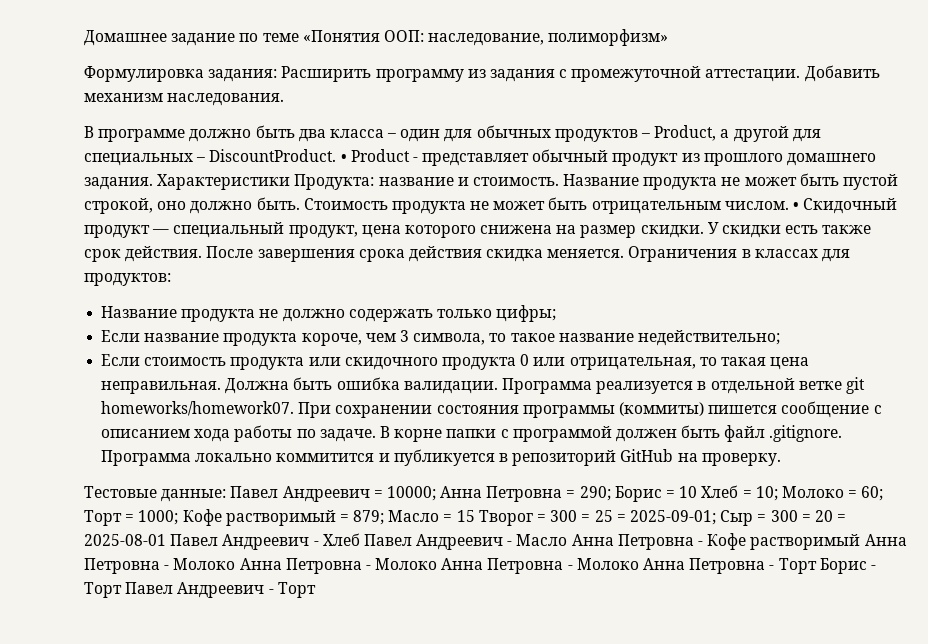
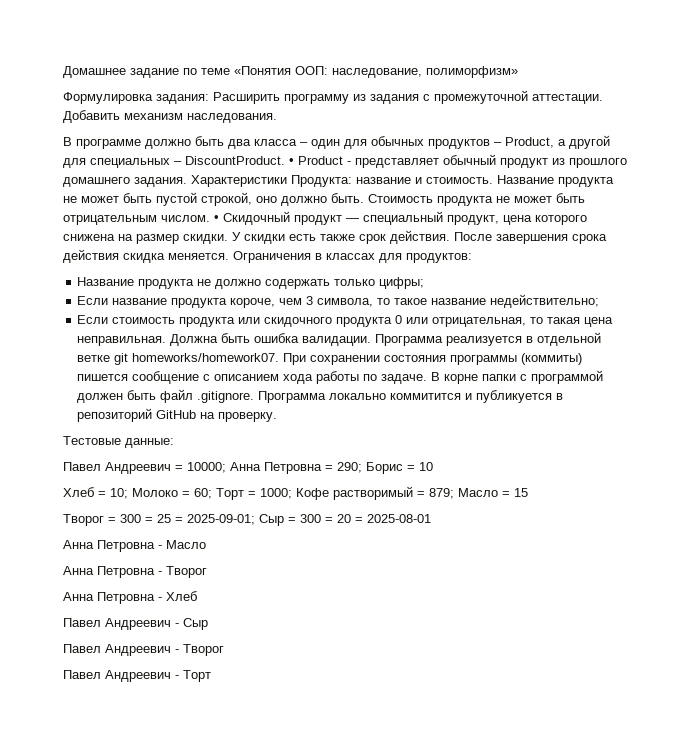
- Тестовые данные: Павел Андреевич = 10000; Анна Петровна = 290; Борис = 10 Хлеб = 10; Молоко = 60; Торт = 1000; Кофе растворимый = 879; Масло = 15 Творог = 300 = 25 = 2025-09-01; Сыр = 300 = 20 = 2025-08-01 Павел Андреевич - Хлеб Павел Андреевич - Масло Анна Петровна - Кофе растворимый Анна Петровна - Молоко Анна Петровна - Молоко Анна Петровна - Молоко Анна Петровна - Торт Борис - Торт Павел Андреевич - Торт
+ Тестовые данные:
+ Павел Андреевич = 10000; Анна Петровна = 290; Борис = 10
+ Хлеб = 10; Молоко = 60; Торт = 1000; Кофе растворимый = 879; Масло = 15
+ Творог = 300 = 25 = 2025-09-01; Сыр = 300 = 20 = 2025-08-01
+ Анна Петровна - Масло
+ Анна Петровна - Творог
+ Анна Петровна - Хлеб
+ Павел Андреевич - Сыр
+ Павел Андреевич - Творог
+ Павел Андреевич - Торт

